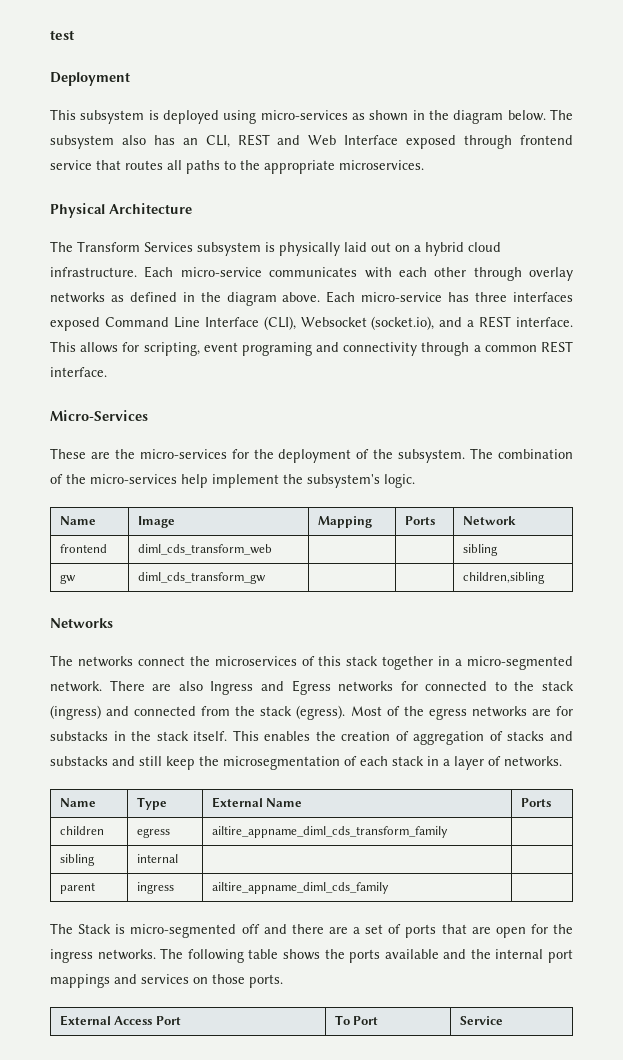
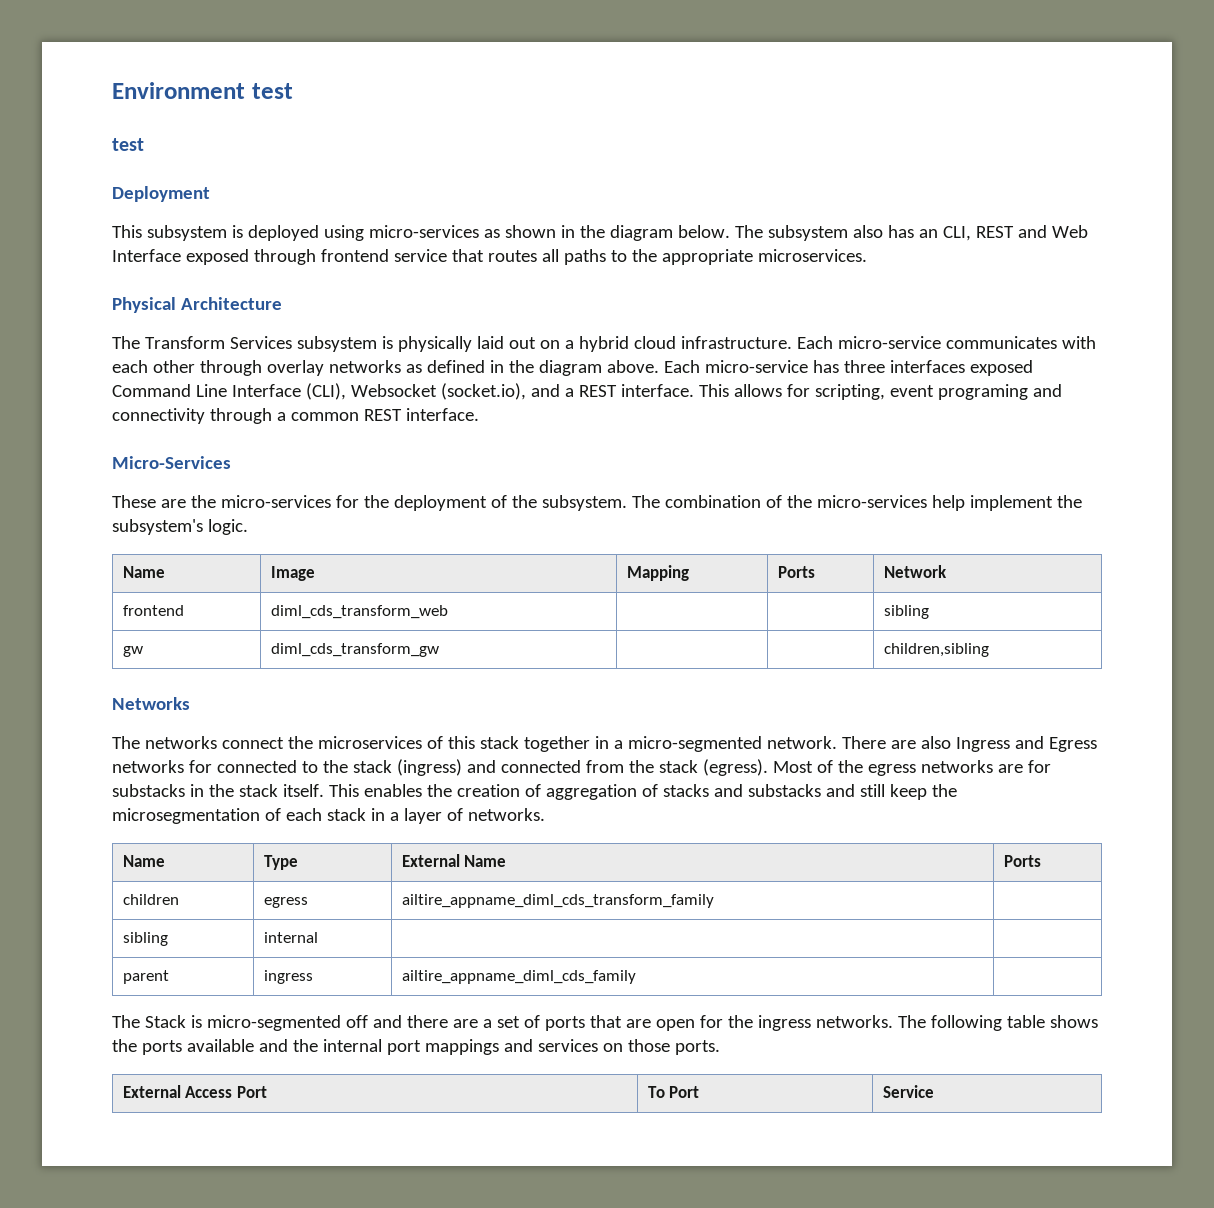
+ Environment test

